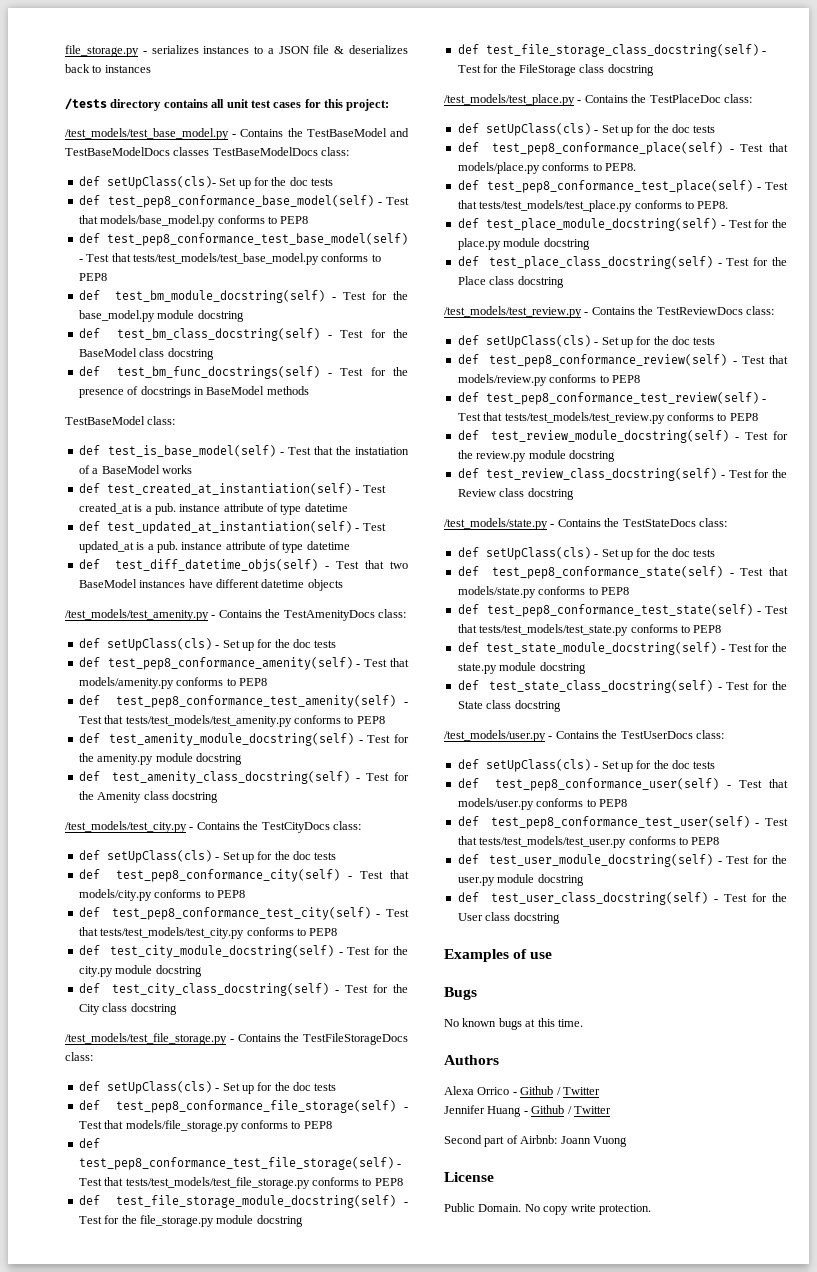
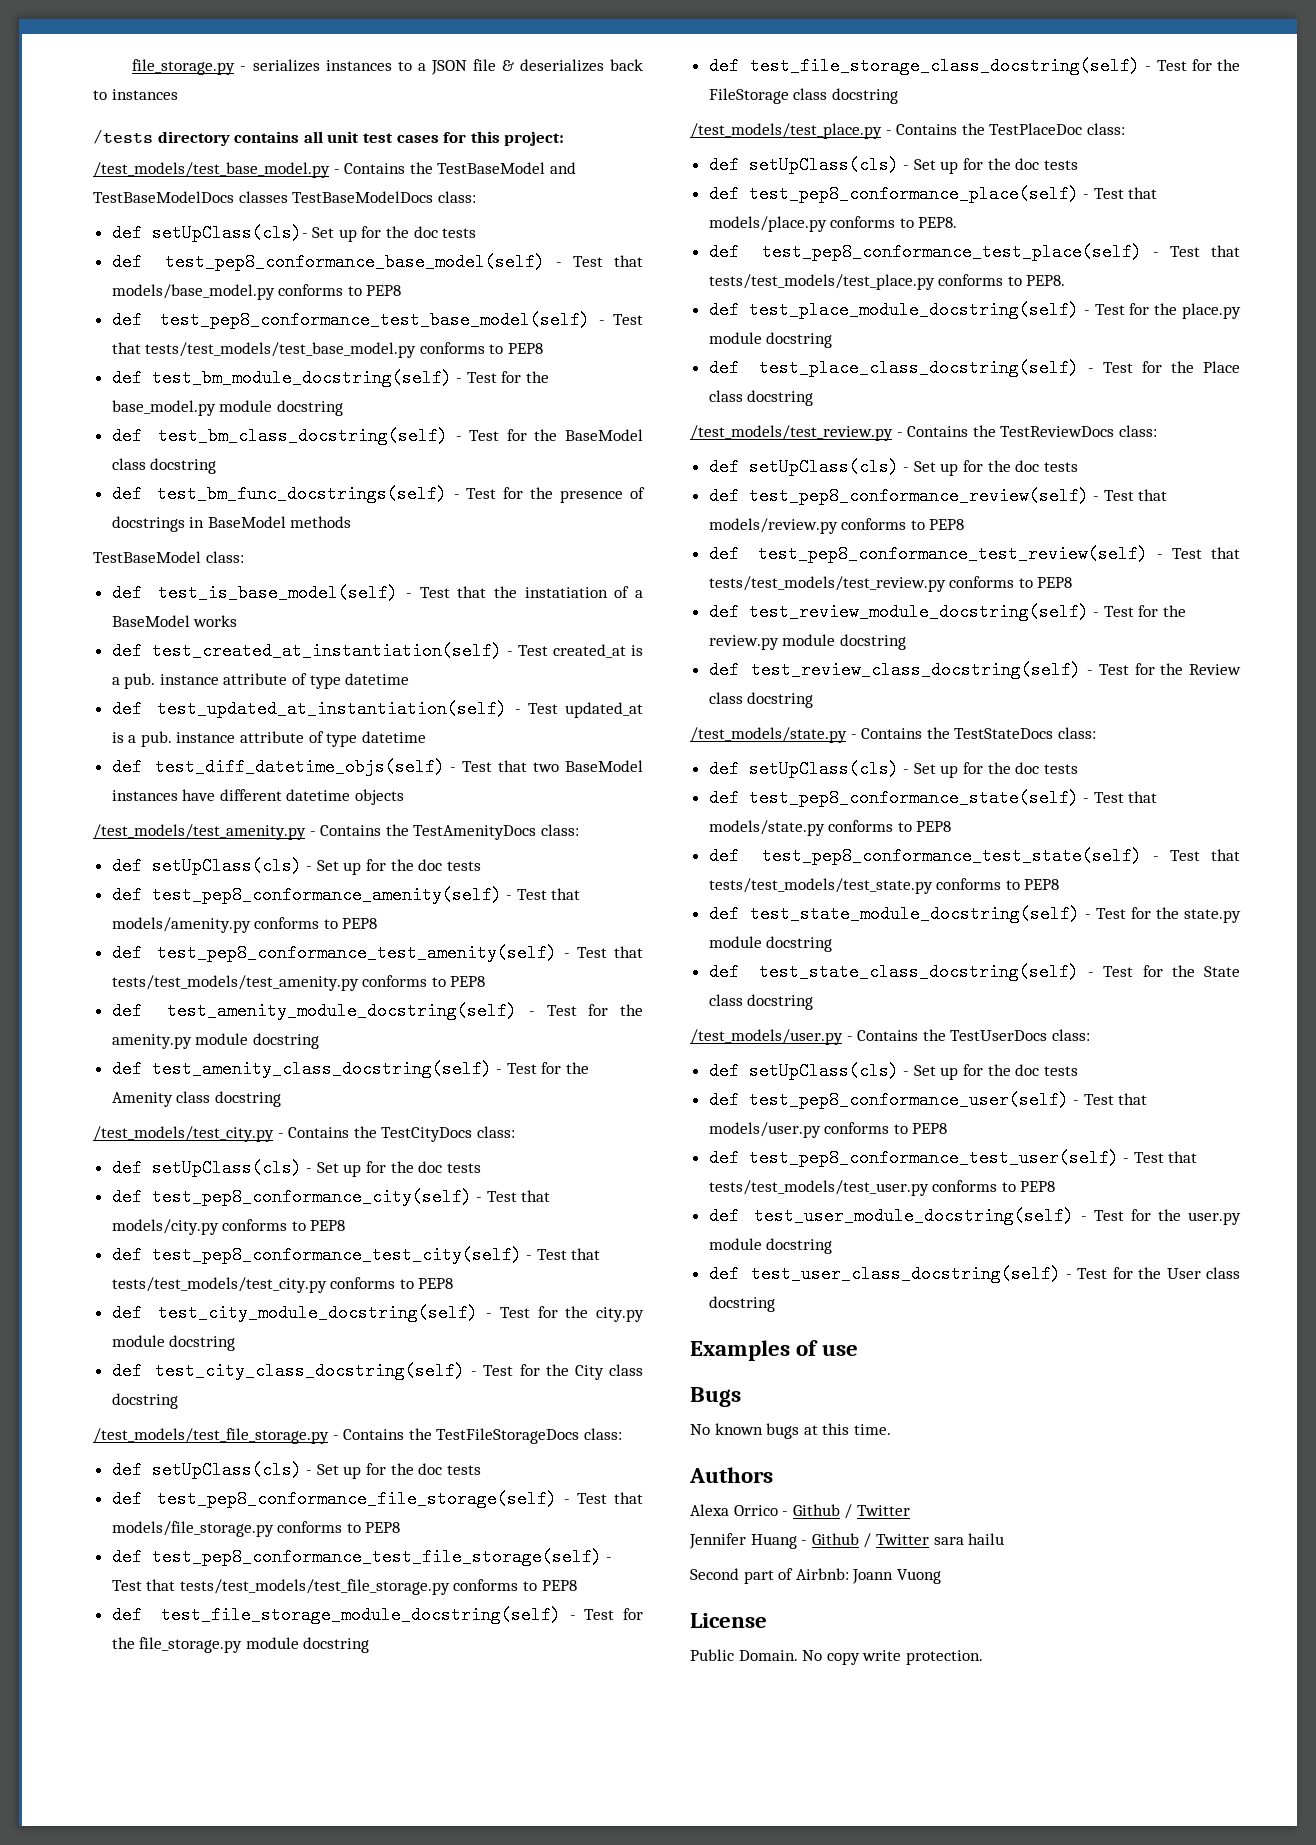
- Jennifer Huang - Github / Twitter
+ Jennifer Huang - Github / Twitter sara hailu

